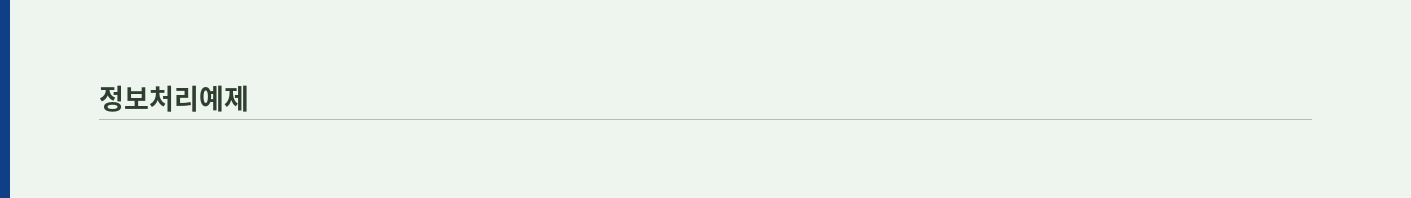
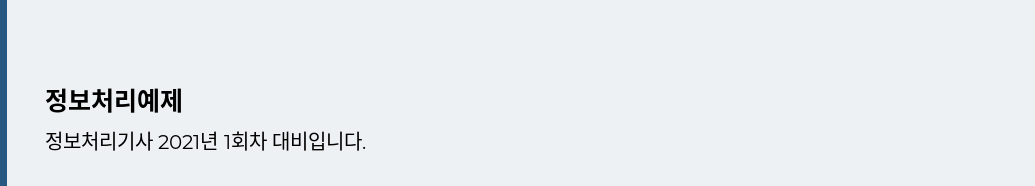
+ 정보처리기사 2021년 1회차 대비입니다.

